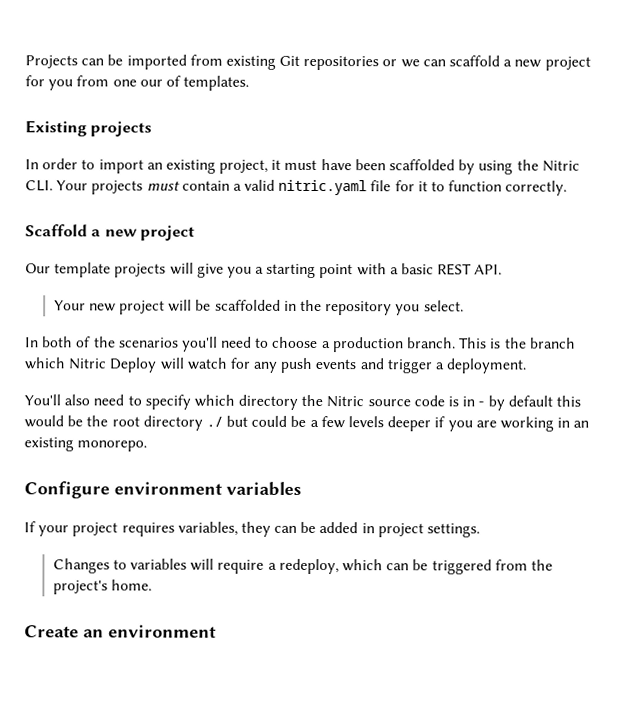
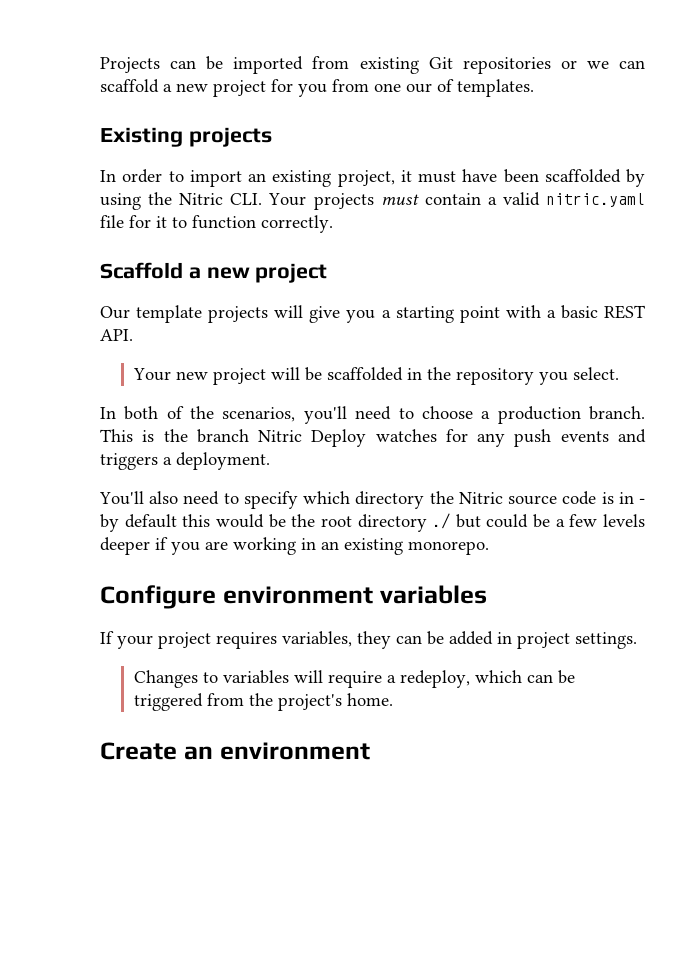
- In both of the scenarios you'll need to choose a production branch.
+ In both of the scenarios, you'll need to choose a production branch.
- This is the branch which Nitric Deploy will watch for any push events and trigger a deployment.
+ This is the branch Nitric Deploy watches for any push events and triggers a deployment.

